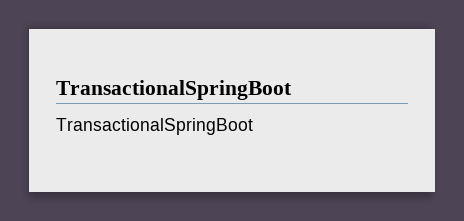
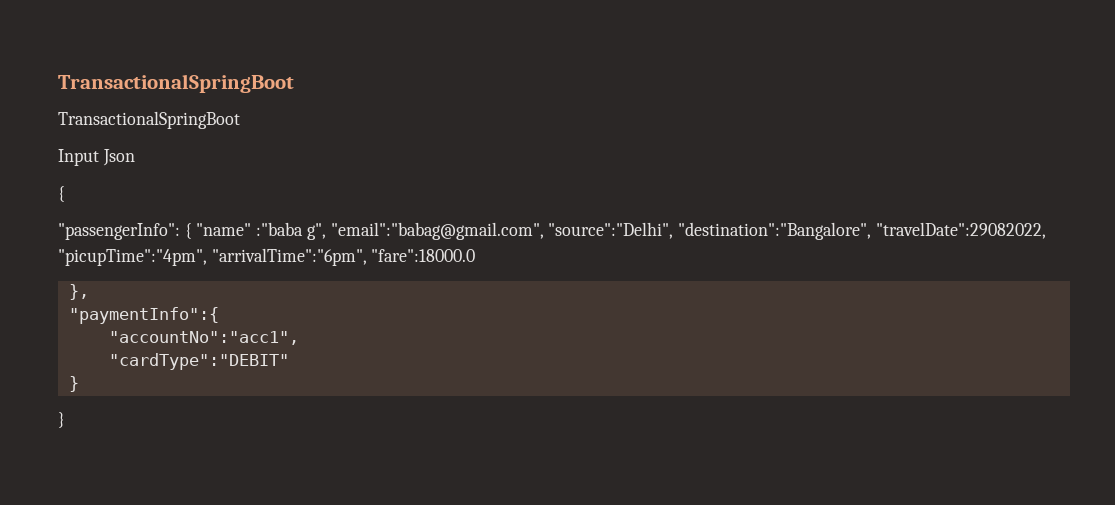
+ Input Json
+ {
+ "passengerInfo": { "name" :"baba g", "email":"babag@gmail.com", "source":"Delhi", "destination":"Bangalore", "travelDate":29082022, "picupTime":"4pm", "arrivalTime":"6pm", "fare":18000.0
+ },
+ "paymentInfo":{
+ "accountNo":"acc1",
+ "cardType":"DEBIT"
+ }
+ }

